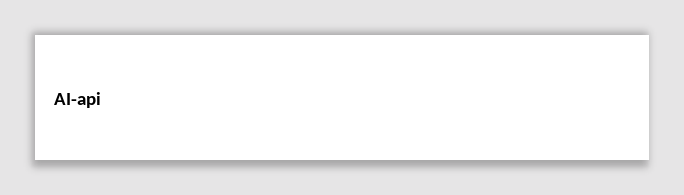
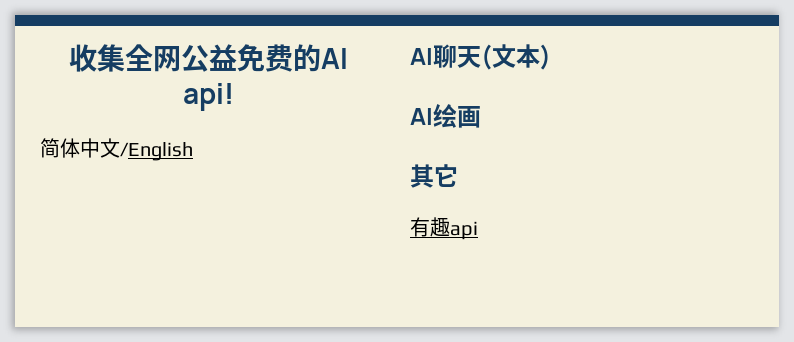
- AI-api
+ 收集全网公益免费的AI api!
+ 简体中文/English
+ AI聊天(文本)
+ AI绘画
+ 其它
+ 有趣api

